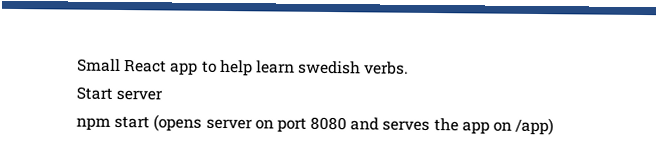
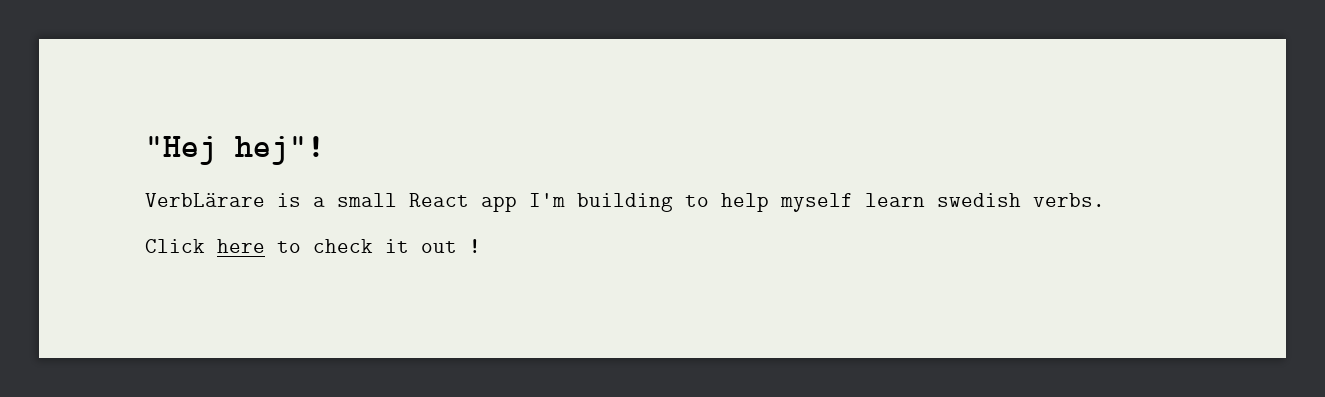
- Small React app to help learn swedish verbs.
+ "Hej hej"!
+ VerbLärare is a small React app I'm building to help myself learn swedish verbs.
- Start server
- npm start (opens server on port 8080 and serves the app on /app)
+ Click here to check it out !

